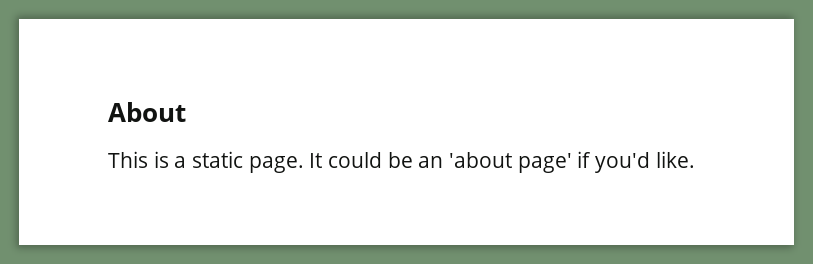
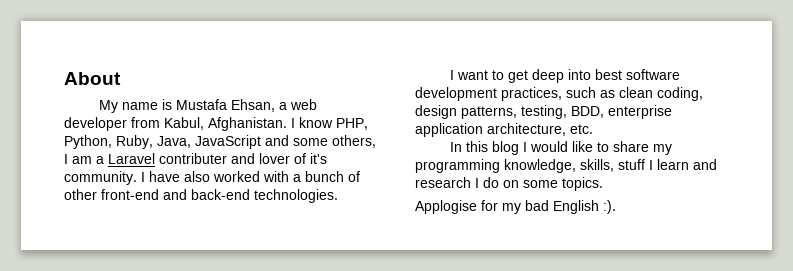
- This is a static page. It could be an 'about page' if you'd like.
+ My name is Mustafa Ehsan, a web developer from Kabul, Afghanistan. I know PHP, Python, Ruby, Java, JavaScript and some others, I am a Laravel contributer and lover of it's community. I have also worked with a bunch of other front-end and back-end technologies.
+ I want to get deep into best software development practices, such as clean coding, design patterns, testing, BDD, enterprise application architecture, etc.
+ In this blog I would like to share my programming knowledge, skills, stuff I learn and research I do on some topics.
+ Applogise for my bad English :).

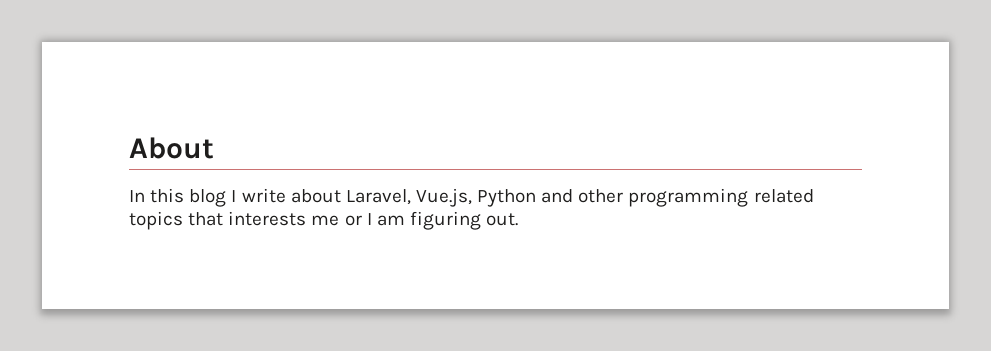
- My name is Mustafa Ehsan, a web developer from Kabul, Afghanistan. I know PHP, Python, Ruby, Java, JavaScript and some others, I am a Laravel contributer and lover of it's community. I have also worked with a bunch of other front-end and back-end technologies.
- I want to get deep into best software development practices, such as clean coding, design patterns, testing, BDD, enterprise application architecture, etc.
- In this blog I would like to share my programming knowledge, skills, stuff I learn and research I do on some topics.
- Applogise for my bad English :).
+ In this blog I write about Laravel, Vue.js, Python and other programming related topics that interests me or I am figuring out.

